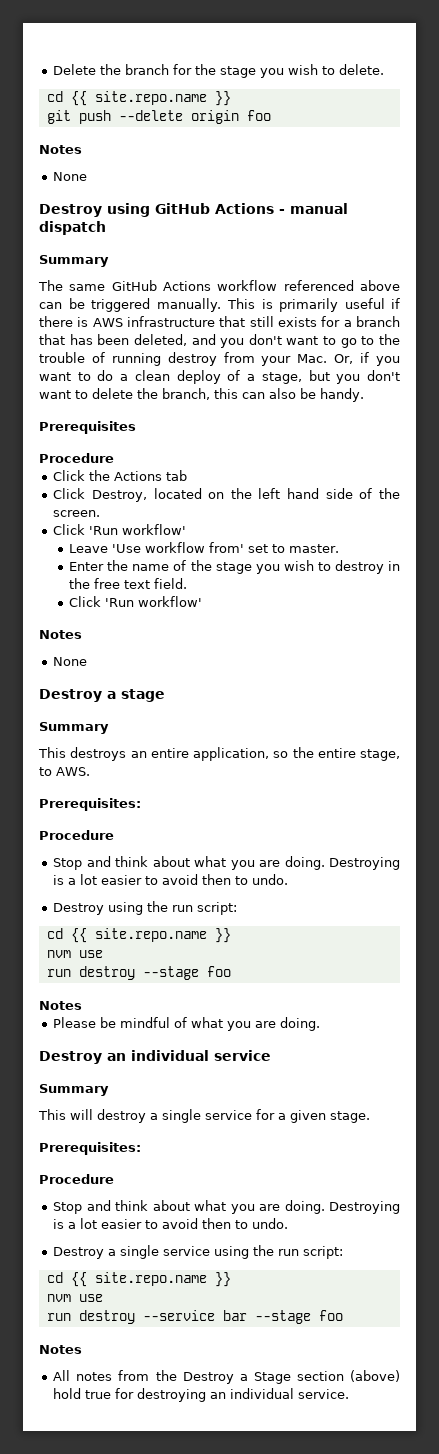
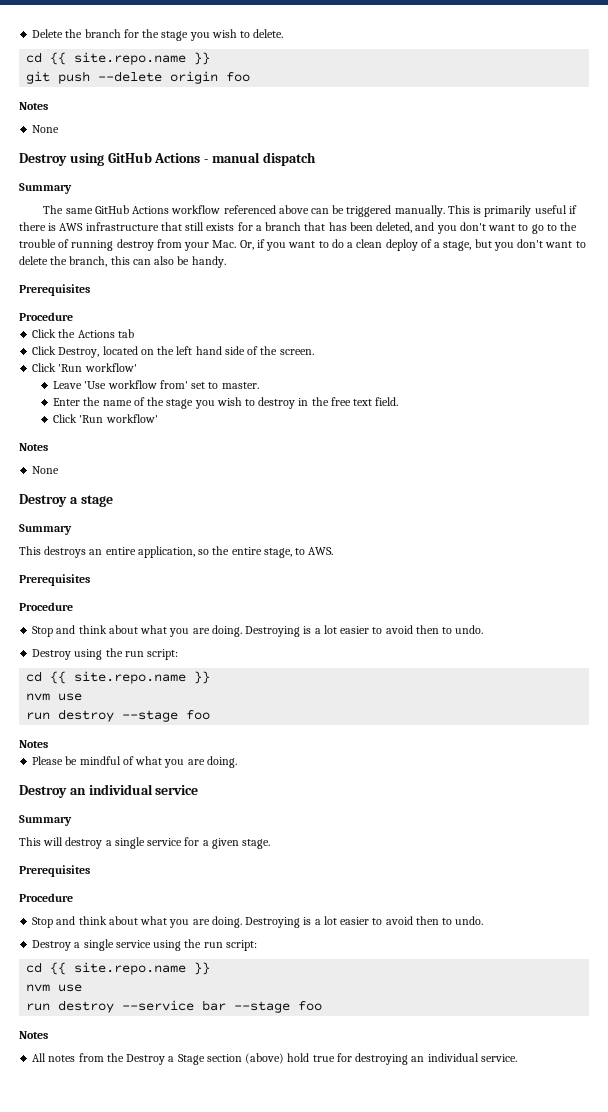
  This destroys an entire application, so the entire stage, to AWS.
- Prerequisites:
+ Prerequisites
  This will destroy a single service for a given stage.
- Prerequisites:
+ Prerequisites

